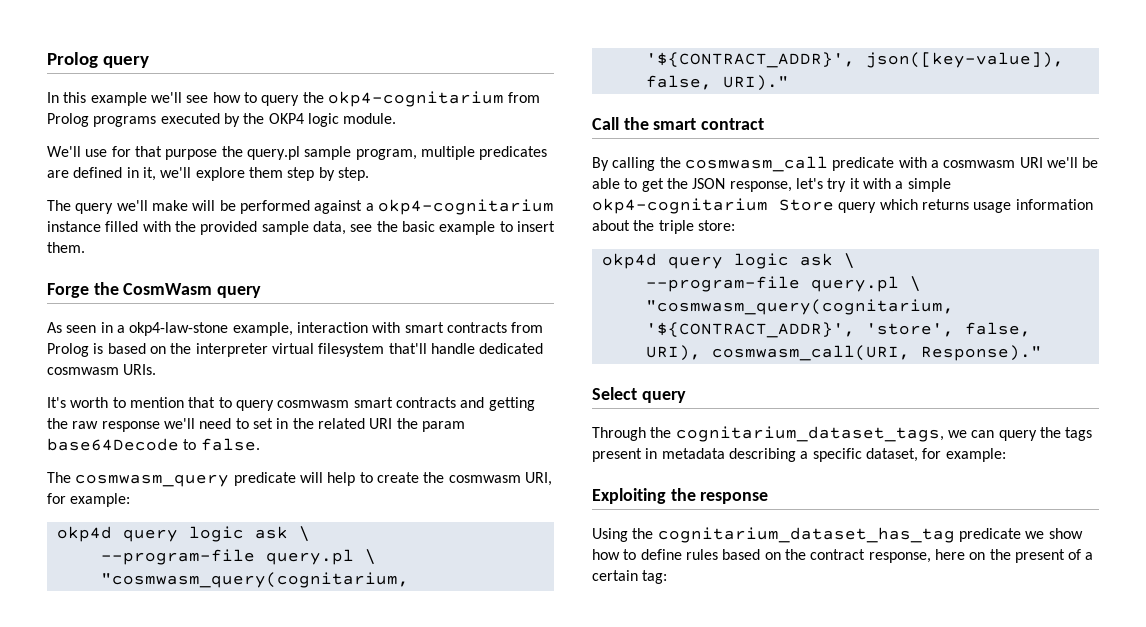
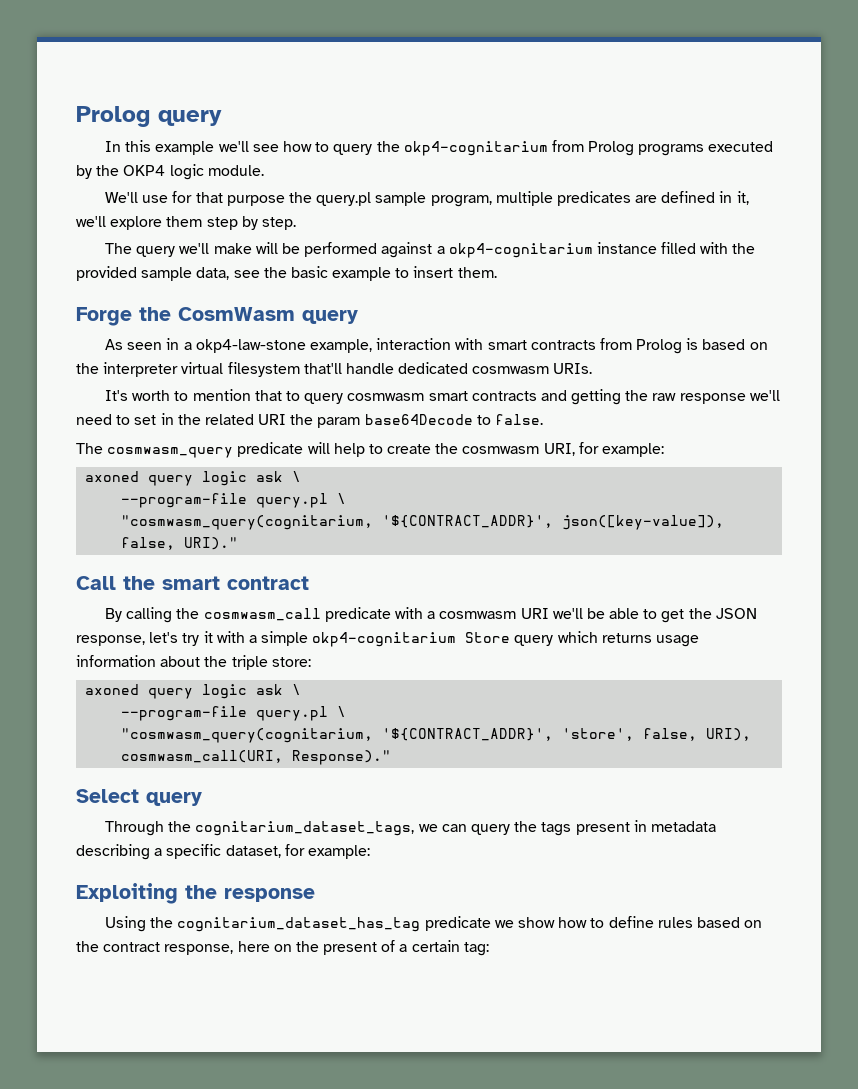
  The cosmwasm_query predicate will help to create the cosmwasm URI, for example:
- okp4d query logic ask \
+ axoned query logic ask \
  By calling the cosmwasm_call predicate with a cosmwasm URI we'll be able to get the JSON response, let's try it with a simple okp4-cognitarium Store query which returns usage information about the triple store:
- okp4d query logic ask \
+ axoned query logic ask \

